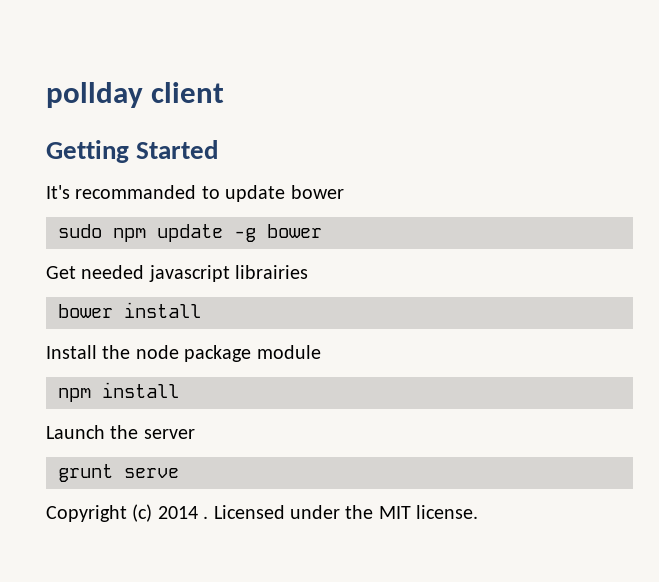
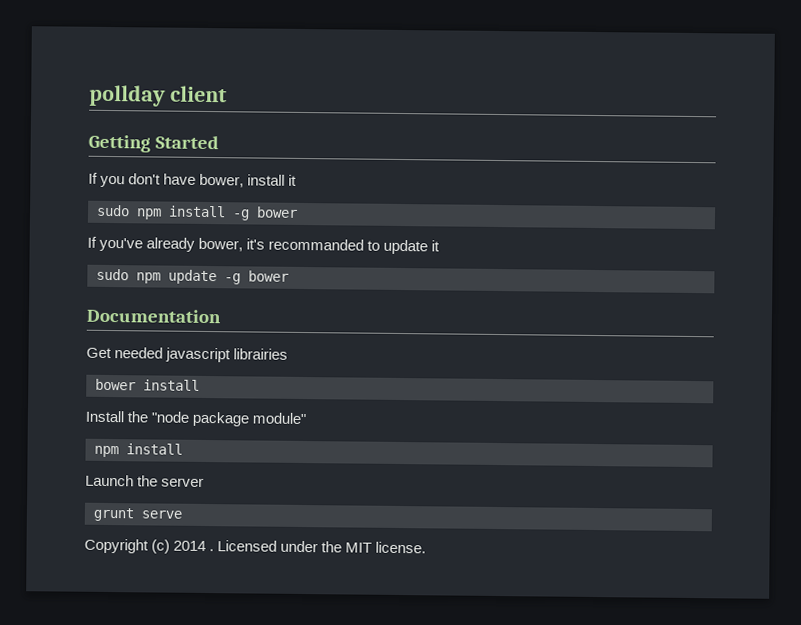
- It's recommanded to update bower
+ If you don't have bower, install it
+ sudo npm install -g bower
+ If you've already bower, it's recommanded to update it
+ Documentation
- Install the node package module
+ Install the "node package module"

